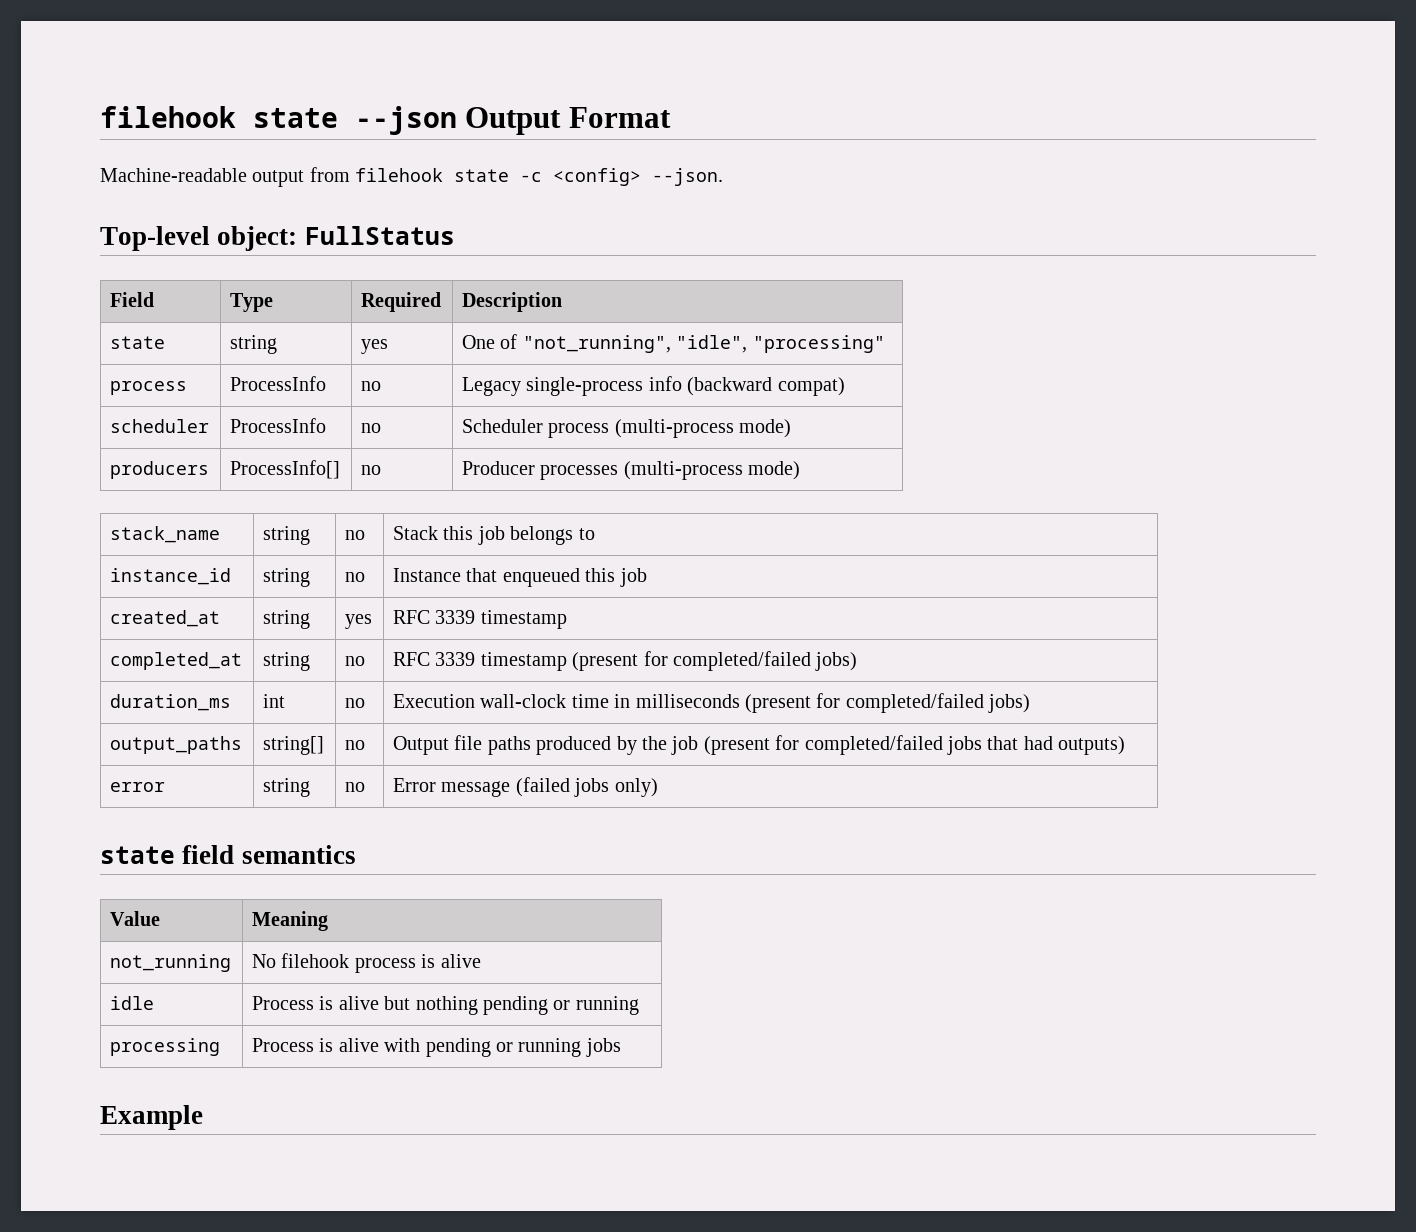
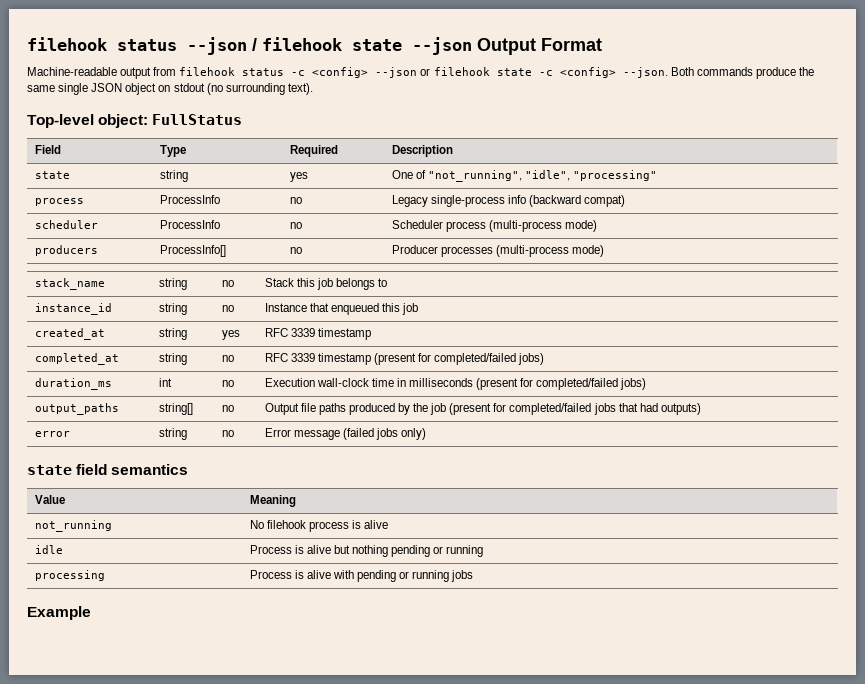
- filehook state --json Output Format
+ filehook status --json / filehook state --json Output Format
- Machine-readable output from filehook state -c <config> --json.
+ Machine-readable output from filehook status -c <config> --json or filehook state -c <config> --json. Both commands produce the same single JSON object on stdout (no surrounding text).

